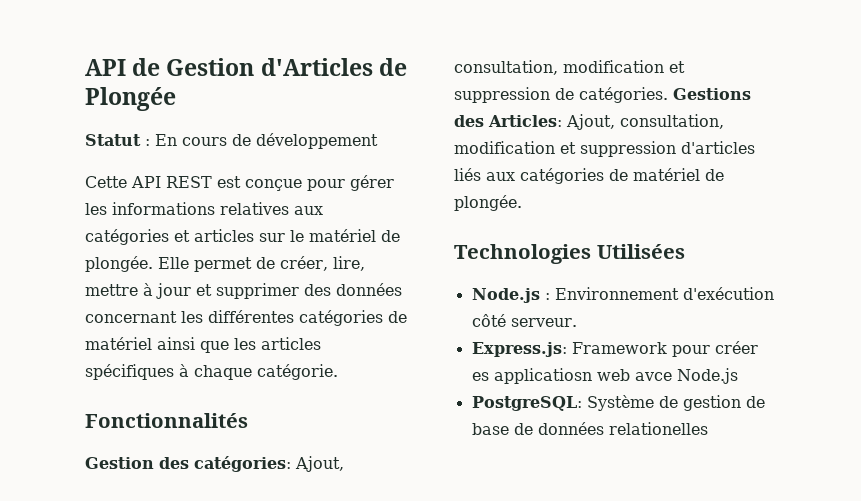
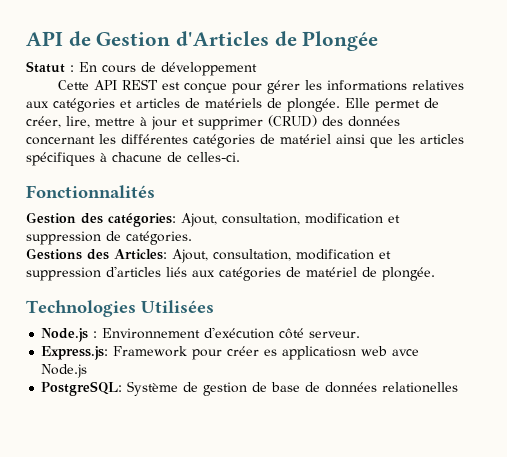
- Cette API REST est conçue pour gérer les informations relatives aux catégories et articles sur le matériel de plongée.
+ Cette API REST est conçue pour gérer les informations relatives aux catégories et articles de matériels de plongée.
- Elle permet de créer, lire, mettre à jour et supprimer des données concernant les différentes catégories de matériel ainsi que les articles spécifiques à chaque catégorie.
+ Elle permet de créer, lire, mettre à jour et supprimer (CRUD) des données concernant les différentes catégories de matériel ainsi que les articles spécifiques à chacune de celles-ci.
- Gestion des catégories: Ajout, consultation, modification et suppression de catégories. Gestions des Articles: Ajout, consultation, modification et suppression d'articles liés aux catégories de matériel de plongée.
+ Gestion des catégories: Ajout, consultation, modification et suppression de catégories.
+ Gestions des Articles: Ajout, consultation, modification et suppression d'articles liés aux catégories de matériel de plongée.

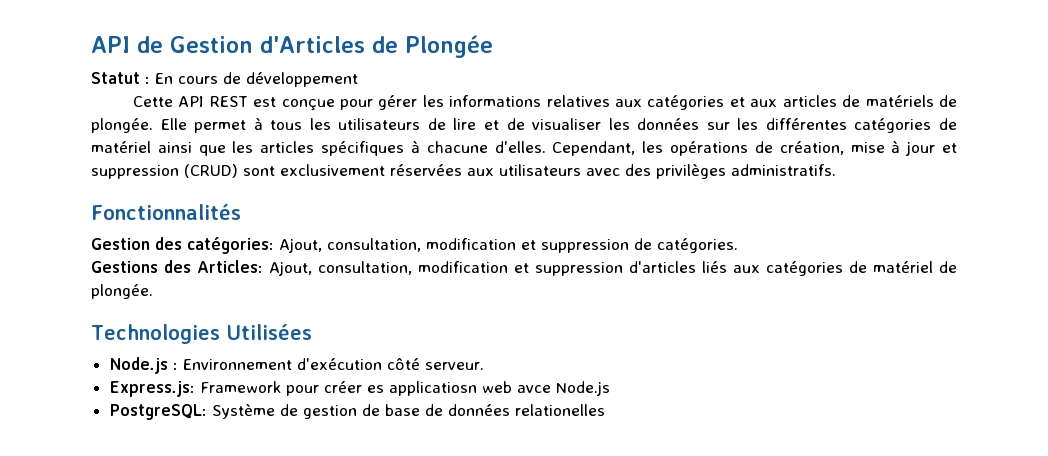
- Cette API REST est conçue pour gérer les informations relatives aux catégories et articles de matériels de plongée.
+ Cette API REST est conçue pour gérer les informations relatives aux catégories et aux articles de matériels de plongée.
- Elle permet de créer, lire, mettre à jour et supprimer (CRUD) des données concernant les différentes catégories de matériel ainsi que les articles spécifiques à chacune de celles-ci.
+ Elle permet à tous les utilisateurs de lire et de visualiser les données sur les différentes catégories de matériel ainsi que les articles spécifiques à chacune d'elles. Cependant, les opérations de création, mise à jour et suppression (CRUD) sont exclusivement réservées aux utilisateurs avec des privilèges administratifs.

